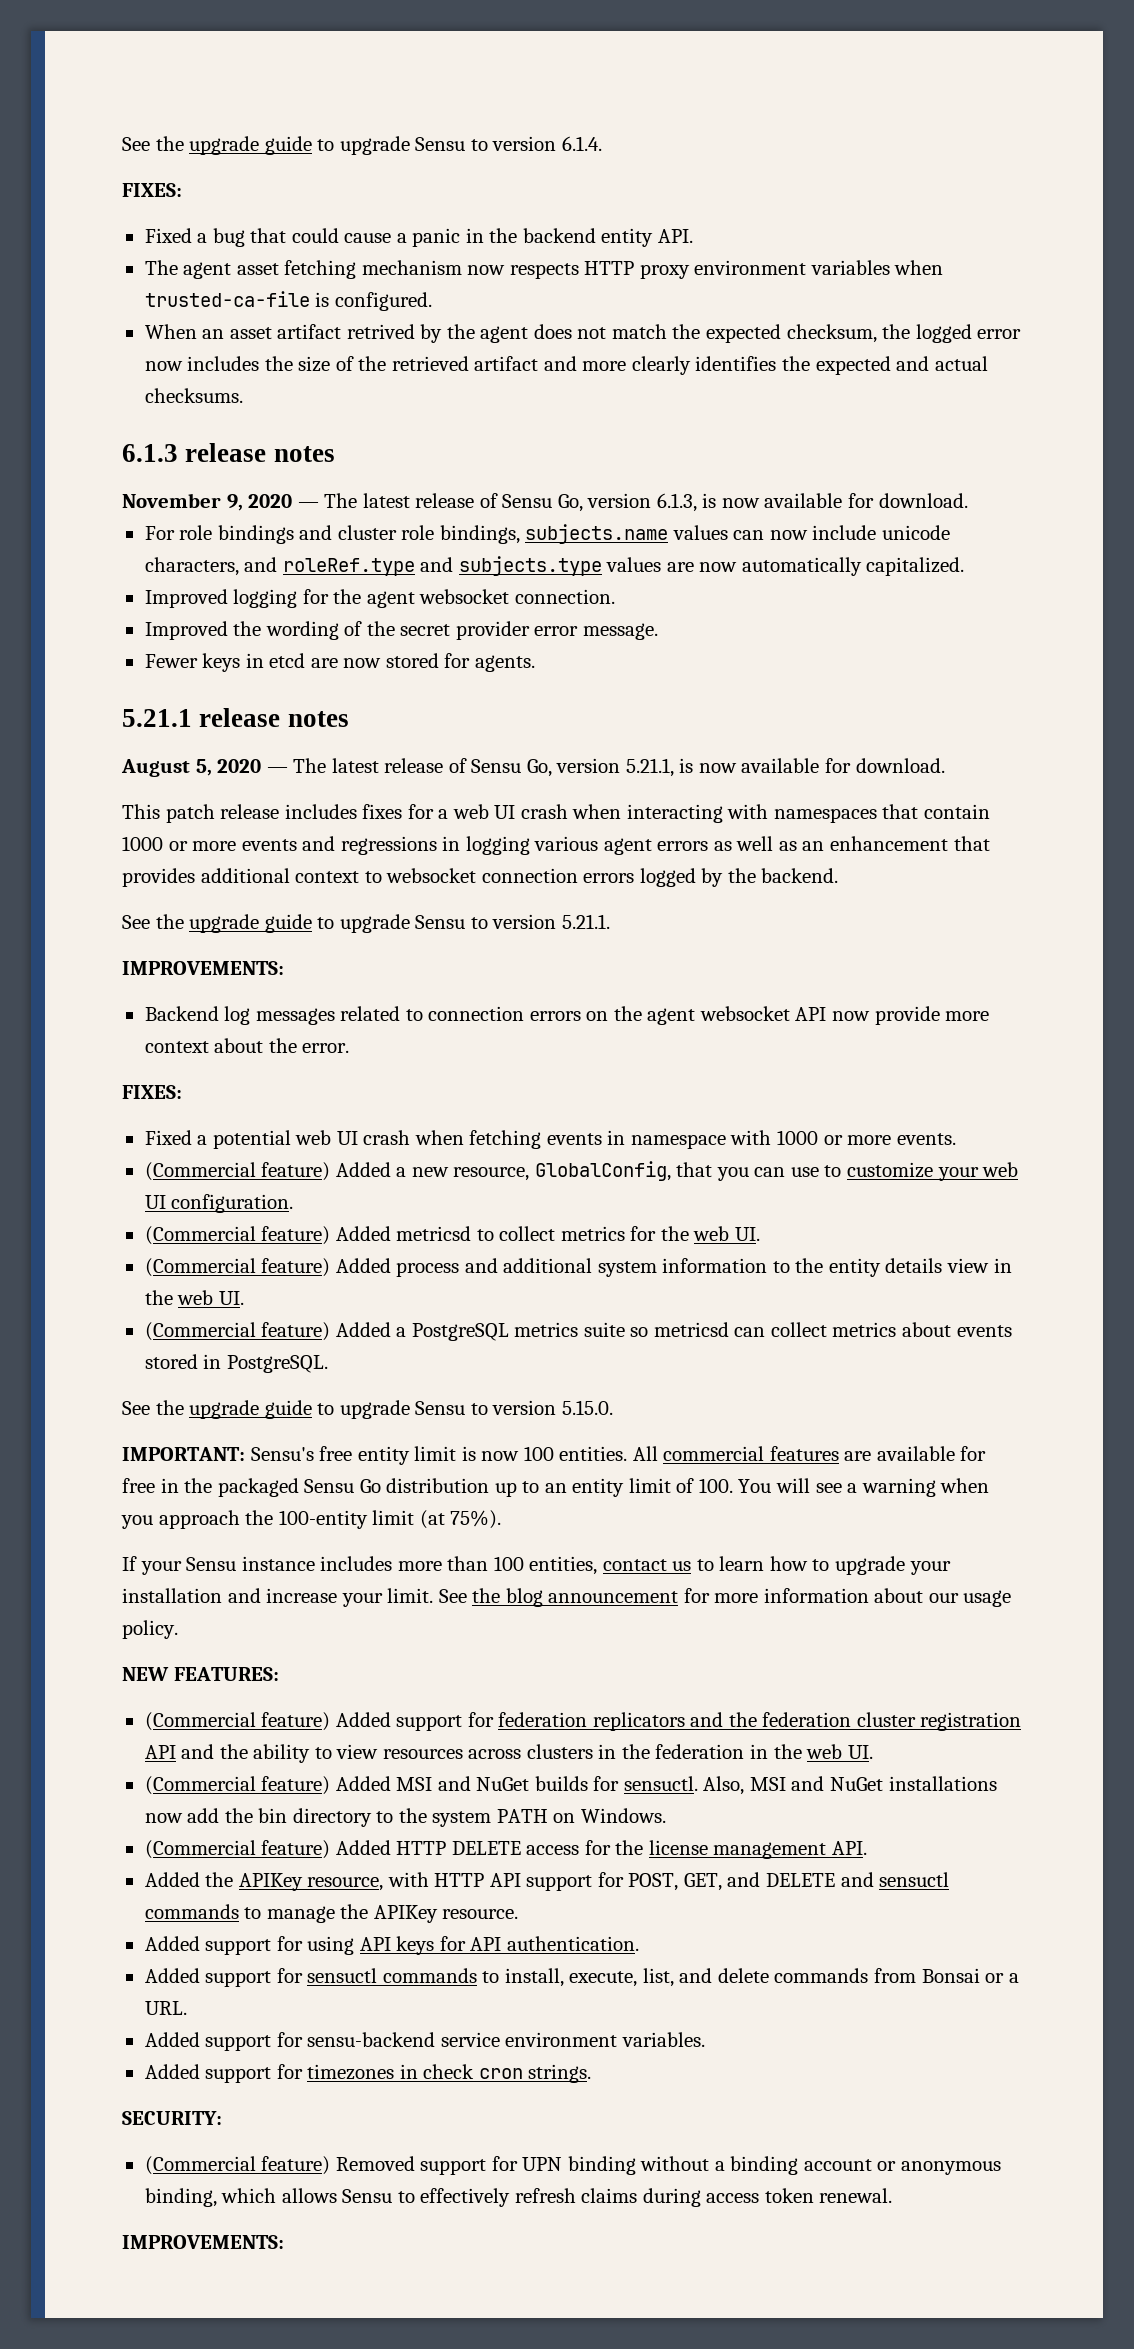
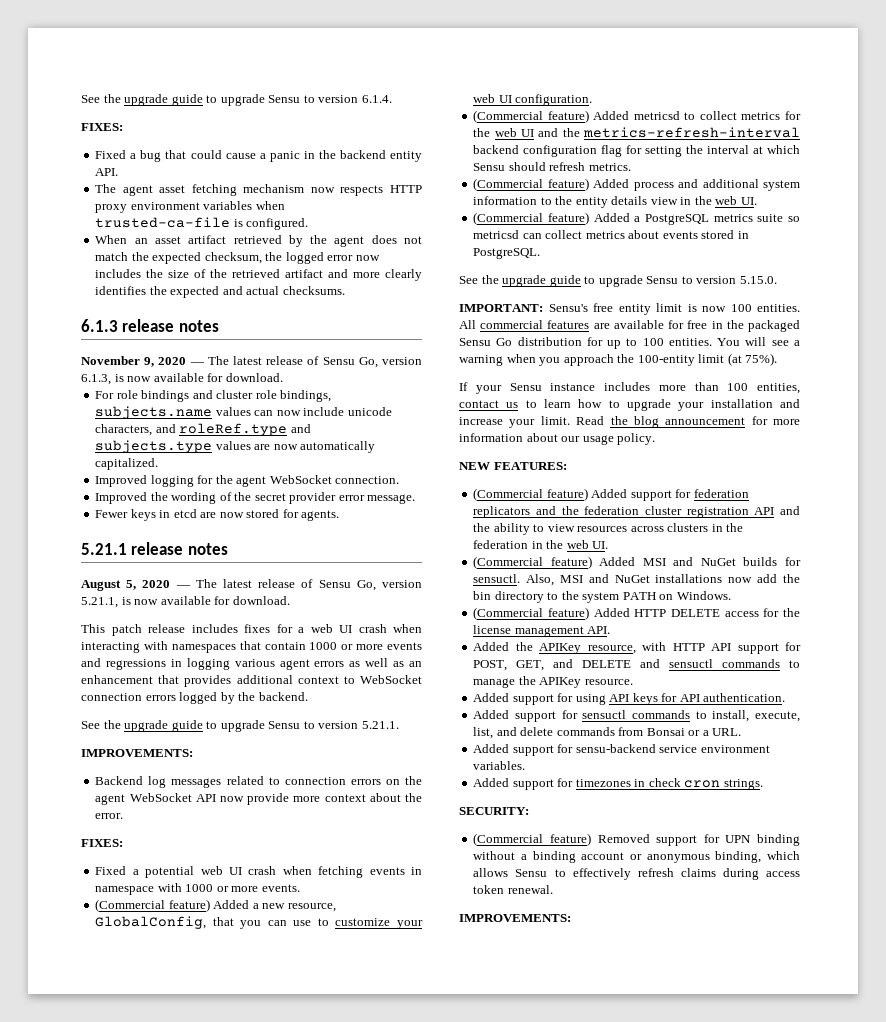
- When an asset artifact retrived by the agent does not match the expected checksum, the logged error now includes the size of the retrieved artifact and more clearly identifies the expected and actual checksums.
+ When an asset artifact retrieved by the agent does not match the expected checksum, the logged error now includes the size of the retrieved artifact and more clearly identifies the expected and actual checksums.
- Improved logging for the agent websocket connection.
+ Improved logging for the agent WebSocket connection.
- This patch release includes fixes for a web UI crash when interacting with namespaces that contain 1000 or more events and regressions in logging various agent errors as well as an enhancement that provides additional context to websocket connection errors logged by the backend.
+ This patch release includes fixes for a web UI crash when interacting with namespaces that contain 1000 or more events and regressions in logging various agent errors as well as an enhancement that provides additional context to WebSocket connection errors logged by the backend.
- Backend log messages related to connection errors on the agent websocket API now provide more context about the error.
+ Backend log messages related to connection errors on the agent WebSocket API now provide more context about the error.
- (Commercial feature) Added metricsd to collect metrics for the web UI.
+ (Commercial feature) Added metricsd to collect metrics for the web UI and the metrics-refresh-interval backend configuration flag for setting the interval at which Sensu should refresh metrics.
- All commercial features are available for free in the packaged Sensu Go distribution up to an entity limit of 100. You will see a warning when you approach the 100-entity limit (at 75%).
+ All commercial features are available for free in the packaged Sensu Go distribution for up to 100 entities. You will see a warning when you approach the 100-entity limit (at 75%).
- See the blog announcement for more information about our usage policy.
+ Read the blog announcement for more information about our usage policy.

